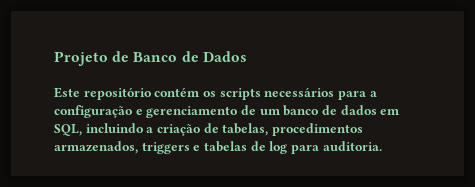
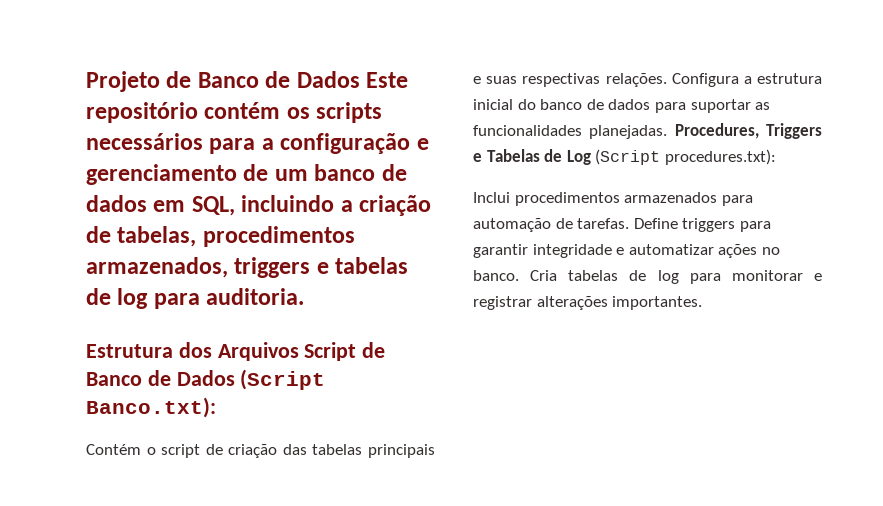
- Projeto de Banco de Dados
- Este repositório contém os scripts necessários para a configuração e gerenciamento de um banco de dados em SQL, incluindo a criação de tabelas, procedimentos armazenados, triggers e tabelas de log para auditoria.
+ Projeto de Banco de Dados Este repositório contém os scripts necessários para a configuração e gerenciamento de um banco de dados em SQL, incluindo a criação de tabelas, procedimentos armazenados, triggers e tabelas de log para auditoria.
+ Estrutura dos Arquivos Script de Banco de Dados (Script Banco.txt):
+ Contém o script de criação das tabelas principais e suas respectivas relações. Configura a estrutura inicial do banco de dados para suportar as funcionalidades planejadas. Procedures, Triggers e Tabelas de Log (Script procedures.txt):
+ Inclui procedimentos armazenados para automação de tarefas. Define triggers para garantir integridade e automatizar ações no banco. Cria tabelas de log para monitorar e registrar alterações importantes.

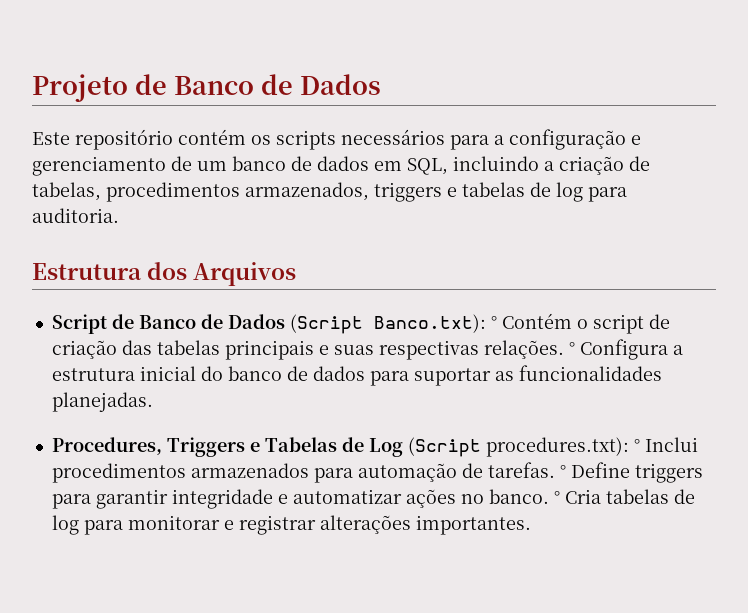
- Projeto de Banco de Dados Este repositório contém os scripts necessários para a configuração e gerenciamento de um banco de dados em SQL, incluindo a criação de tabelas, procedimentos armazenados, triggers e tabelas de log para auditoria.
+ Projeto de Banco de Dados
+ Este repositório contém os scripts necessários para a configuração e gerenciamento de um banco de dados em SQL, incluindo a criação de tabelas, procedimentos armazenados, triggers e tabelas de log para auditoria.
- Estrutura dos Arquivos Script de Banco de Dados (Script Banco.txt):
- Contém o script de criação das tabelas principais e suas respectivas relações.
+ Estrutura dos Arquivos
+ Script de Banco de Dados (Script Banco.txt): ° Contém o script de criação das tabelas principais e suas respectivas relações.
- Configura a estrutura inicial do banco de dados para suportar as funcionalidades planejadas. Procedures, Triggers e Tabelas de Log (Script procedures.txt):
- Inclui procedimentos armazenados para automação de tarefas.
+ ° Configura a estrutura inicial do banco de dados para suportar as funcionalidades planejadas.
+ Procedures, Triggers e Tabelas de Log (Script procedures.txt): ° Inclui procedimentos armazenados para automação de tarefas.
- Define triggers para garantir integridade e automatizar ações no banco.
+ ° Define triggers para garantir integridade e automatizar ações no banco.
- Cria tabelas de log para monitorar e registrar alterações importantes.
+ ° Cria tabelas de log para monitorar e registrar alterações importantes.

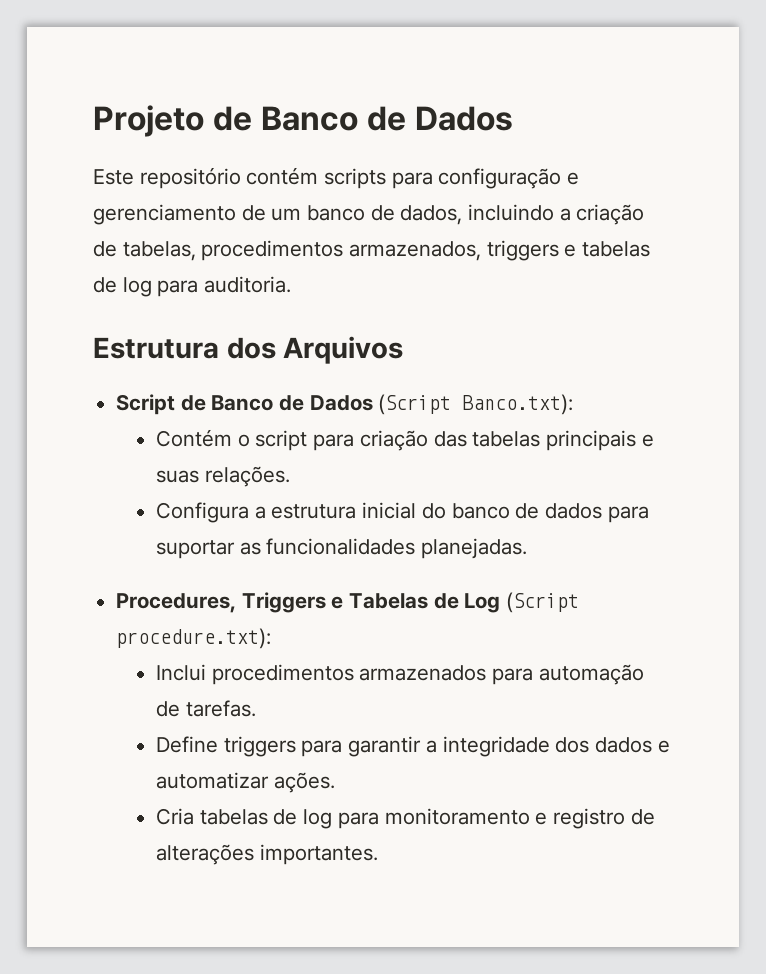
- Este repositório contém os scripts necessários para a configuração e gerenciamento de um banco de dados em SQL, incluindo a criação de tabelas, procedimentos armazenados, triggers e tabelas de log para auditoria.
+ Este repositório contém scripts para configuração e gerenciamento de um banco de dados, incluindo a criação de tabelas, procedimentos armazenados, triggers e tabelas de log para auditoria.
- Script de Banco de Dados (Script Banco.txt): ° Contém o script de criação das tabelas principais e suas respectivas relações. ° Configura a estrutura inicial do banco de dados para suportar as funcionalidades planejadas.
+ Script de Banco de Dados (Script Banco.txt):
+ Contém o script para criação das tabelas principais e suas relações.
+ Configura a estrutura inicial do banco de dados para suportar as funcionalidades planejadas.
- Procedures, Triggers e Tabelas de Log (Script procedures.txt): ° Inclui procedimentos armazenados para automação de tarefas. ° Define triggers para garantir integridade e automatizar ações no banco. ° Cria tabelas de log para monitorar e registrar alterações importantes.
+ Procedures, Triggers e Tabelas de Log (Script procedure.txt):
+ Inclui procedimentos armazenados para automação de tarefas.
+ Define triggers para garantir a integridade dos dados e automatizar ações.
+ Cria tabelas de log para monitoramento e registro de alterações importantes.

